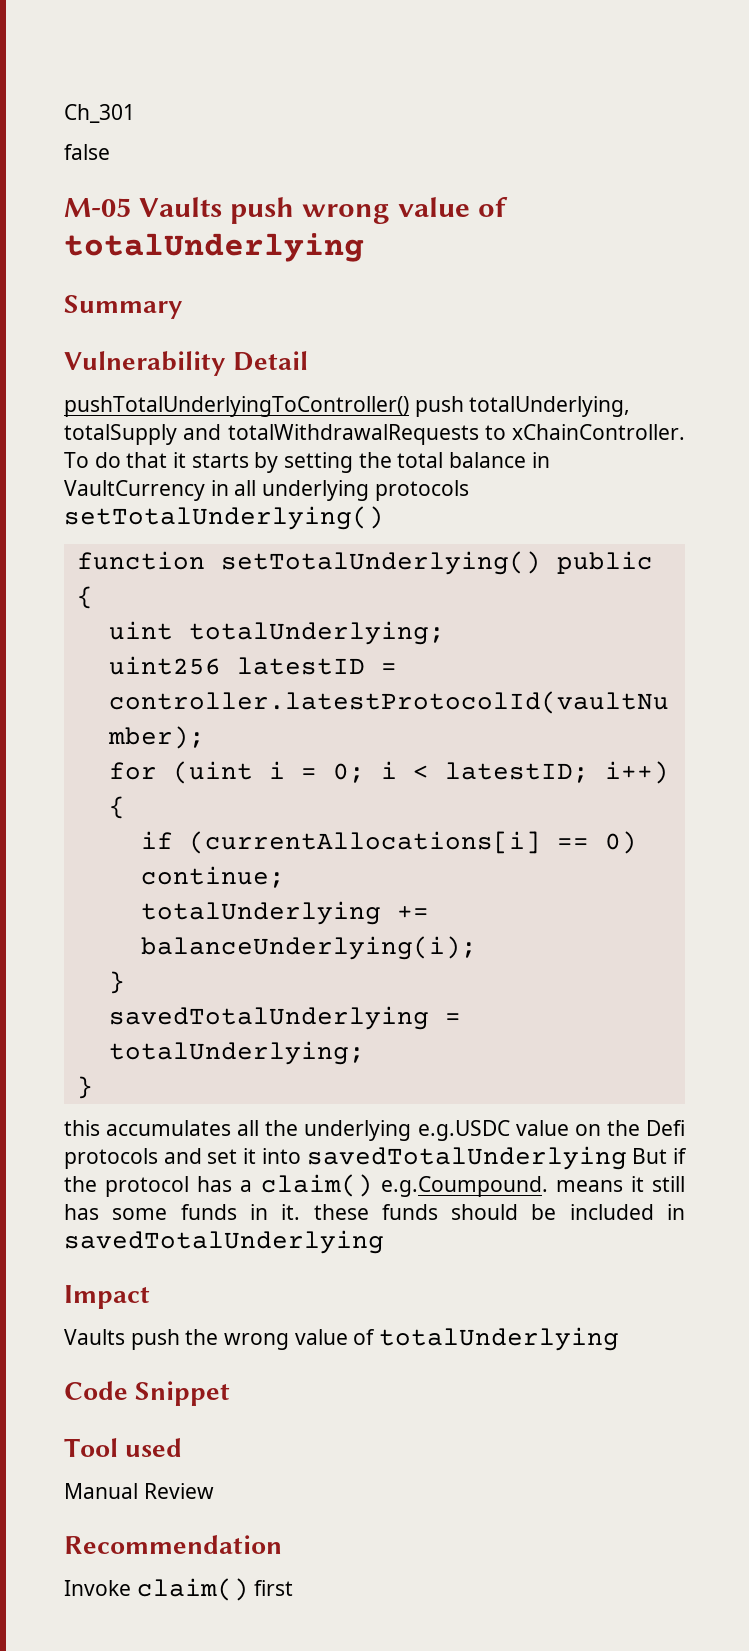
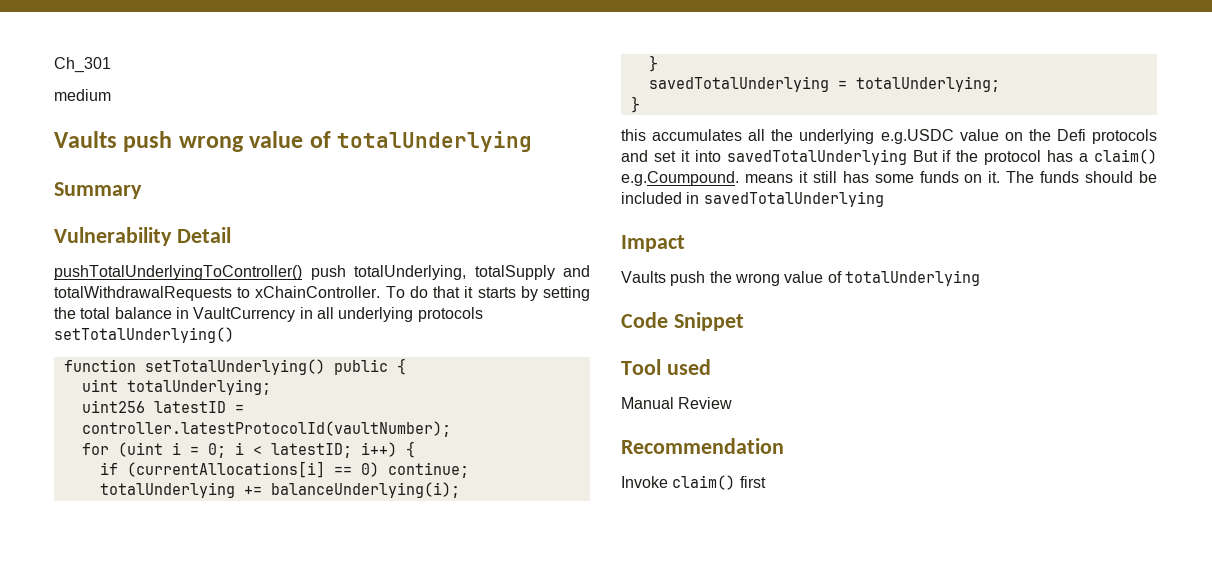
- false
- M-05 Vaults push wrong value of totalUnderlying
+ medium
+ Vaults push wrong value of totalUnderlying
- this accumulates all the underlying e.g.USDC value on the Defi protocols and set it into savedTotalUnderlying But if the protocol has a claim() e.g.Coumpound. means it still has some funds in it. these funds should be included in savedTotalUnderlying
+ this accumulates all the underlying e.g.USDC value on the Defi protocols and set it into savedTotalUnderlying But if the protocol has a claim() e.g.Coumpound. means it still has some funds on it. The funds should be included in savedTotalUnderlying

